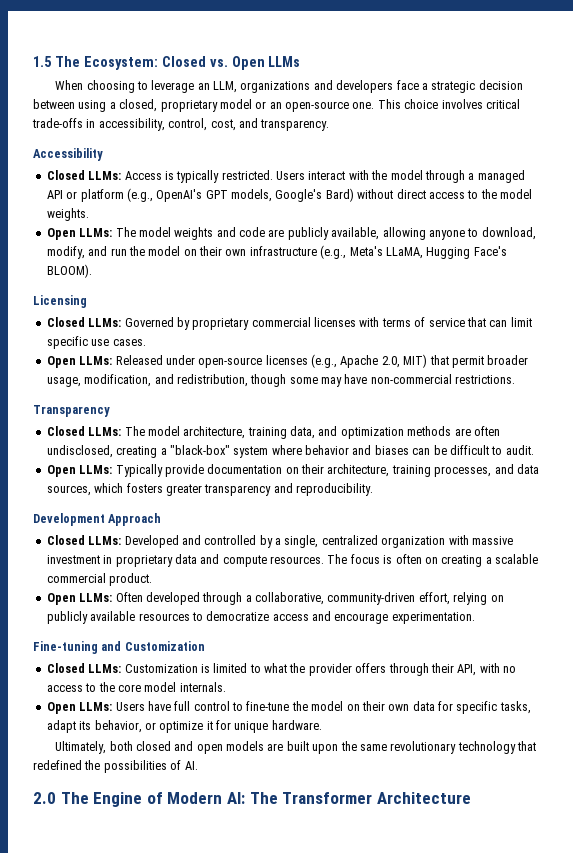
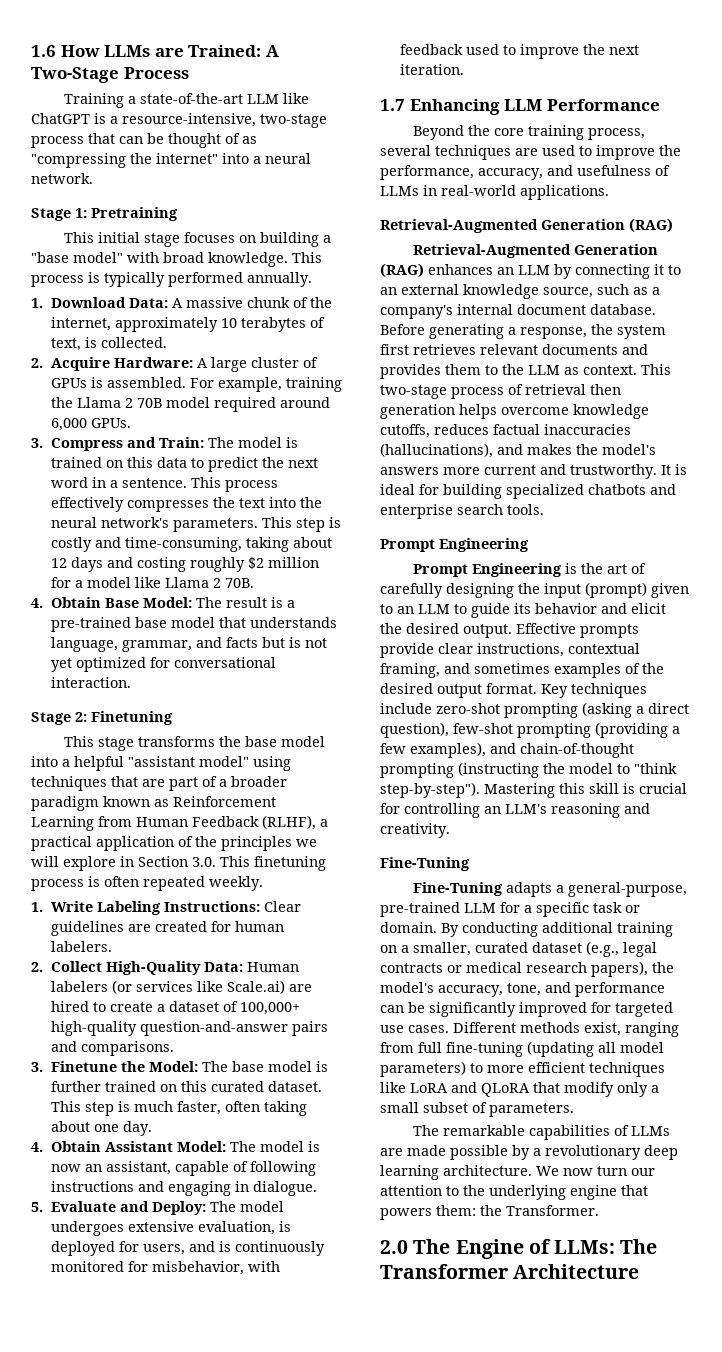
- 1.5 The Ecosystem: Closed vs. Open LLMs
- When choosing to leverage an LLM, organizations and developers face a strategic decision between using a closed, proprietary model or an open-source one. This choice involves critical trade-offs in accessibility, control, cost, and transparency.
- Accessibility
- Closed LLMs: Access is typically restricted. Users interact with the model through a managed API or platform (e.g., OpenAI's GPT models, Google's Bard) without direct access to the model weights.
- Open LLMs: The model weights and code are publicly available, allowing anyone to download, modify, and run the model on their own infrastructure (e.g., Meta's LLaMA, Hugging Face's BLOOM).
- Licensing
- Closed LLMs: Governed by proprietary commercial licenses with terms of service that can limit specific use cases.
- Open LLMs: Released under open-source licenses (e.g., Apache 2.0, MIT) that permit broader usage, modification, and redistribution, though some may have non-commercial restrictions.
- Transparency
- Closed LLMs: The model architecture, training data, and optimization methods are often undisclosed, creating a "black-box" system where behavior and biases can be difficult to audit.
- Open LLMs: Typically provide documentation on their architecture, training processes, and data sources, which fosters greater transparency and reproducibility.
- Development Approach
- Closed LLMs: Developed and controlled by a single, centralized organization with massive investment in proprietary data and compute resources. The focus is often on creating a scalable commercial product.
- Open LLMs: Often developed through a collaborative, community-driven effort, relying on publicly available resources to democratize access and encourage experimentation.
- Fine-tuning and Customization
- Closed LLMs: Customization is limited to what the provider offers through their API, with no access to the core model internals.
- Open LLMs: Users have full control to fine-tune the model on their own data for specific tasks, adapt its behavior, or optimize it for unique hardware.
- Ultimately, both closed and open models are built upon the same revolutionary technology that redefined the possibilities of AI.
+ 1.6 How LLMs are Trained: A Two-Stage Process
+ Training a state-of-the-art LLM like ChatGPT is a resource-intensive, two-stage process that can be thought of as "compressing the internet" into a neural network.
+ Stage 1: Pretraining
+ This initial stage focuses on building a "base model" with broad knowledge. This process is typically performed annually.
+ 1. Download Data: A massive chunk of the internet, approximately 10 terabytes of text, is collected.
+ 2. Acquire Hardware: A large cluster of GPUs is assembled. For example, training the Llama 2 70B model required around 6,000 GPUs.
+ 3. Compress and Train: The model is trained on this data to predict the next word in a sentence. This process effectively compresses the text into the neural network's parameters. This step is costly and time-consuming, taking about 12 days and costing roughly $2 million for a model like Llama 2 70B.
+ 4. Obtain Base Model: The result is a pre-trained base model that understands language, grammar, and facts but is not yet optimized for conversational interaction.
+ Stage 2: Finetuning
+ This stage transforms the base model into a helpful "assistant model" using techniques that are part of a broader paradigm known as Reinforcement Learning from Human Feedback (RLHF), a practical application of the principles we will explore in Section 3.0. This finetuning process is often repeated weekly.
+ 1. Write Labeling Instructions: Clear guidelines are created for human labelers.
+ 2. Collect High-Quality Data: Human labelers (or services like Scale.ai) are hired to create a dataset of 100,000+ high-quality question-and-answer pairs and comparisons.
+ 3. Finetune the Model: The base model is further trained on this curated dataset. This step is much faster, often taking about one day.
+ 4. Obtain Assistant Model: The model is now an assistant, capable of following instructions and engaging in dialogue.
+ 5. Evaluate and Deploy: The model undergoes extensive evaluation, is deployed for users, and is continuously monitored for misbehavior, with feedback used to improve the next iteration.
+ 1.7 Enhancing LLM Performance
+ Beyond the core training process, several techniques are used to improve the performance, accuracy, and usefulness of LLMs in real-world applications.
+ Retrieval-Augmented Generation (RAG)
+ Retrieval-Augmented Generation (RAG) enhances an LLM by connecting it to an external knowledge source, such as a company's internal document database. Before generating a response, the system first retrieves relevant documents and provides them to the LLM as context. This two-stage process of retrieval then generation helps overcome knowledge cutoffs, reduces factual inaccuracies (hallucinations), and makes the model's answers more current and trustworthy. It is ideal for building specialized chatbots and enterprise search tools.
+ Prompt Engineering
+ Prompt Engineering is the art of carefully designing the input (prompt) given to an LLM to guide its behavior and elicit the desired output. Effective prompts provide clear instructions, contextual framing, and sometimes examples of the desired output format. Key techniques include zero-shot prompting (asking a direct question), few-shot prompting (providing a few examples), and chain-of-thought prompting (instructing the model to "think step-by-step"). Mastering this skill is crucial for controlling an LLM's reasoning and creativity.
+ Fine-Tuning
+ Fine-Tuning adapts a general-purpose, pre-trained LLM for a specific task or domain. By conducting additional training on a smaller, curated dataset (e.g., legal contracts or medical research papers), the model's accuracy, tone, and performance can be significantly improved for targeted use cases. Different methods exist, ranging from full fine-tuning (updating all model parameters) to more efficient techniques like LoRA and QLoRA that modify only a small subset of parameters.
+ The remarkable capabilities of LLMs are made possible by a revolutionary deep learning architecture. We now turn our attention to the underlying engine that powers them: the Transformer.
- 2.0 The Engine of Modern AI: The Transformer Architecture
+ 2.0 The Engine of LLMs: The Transformer Architecture

